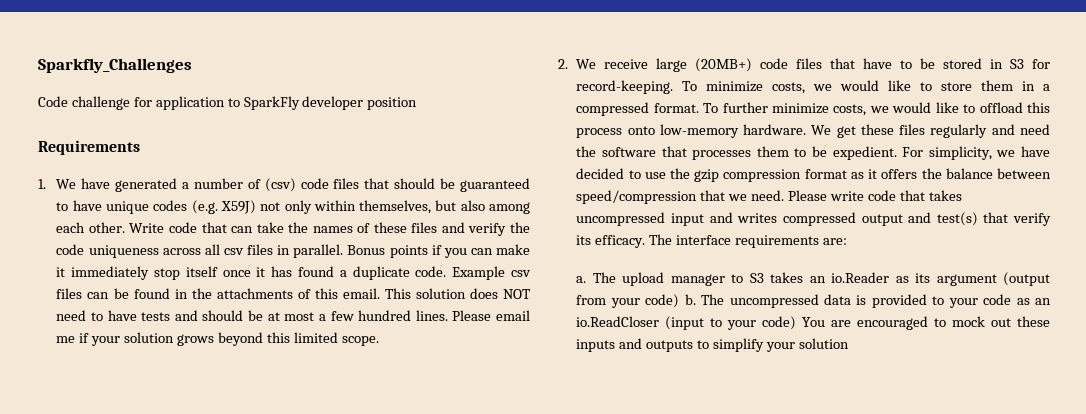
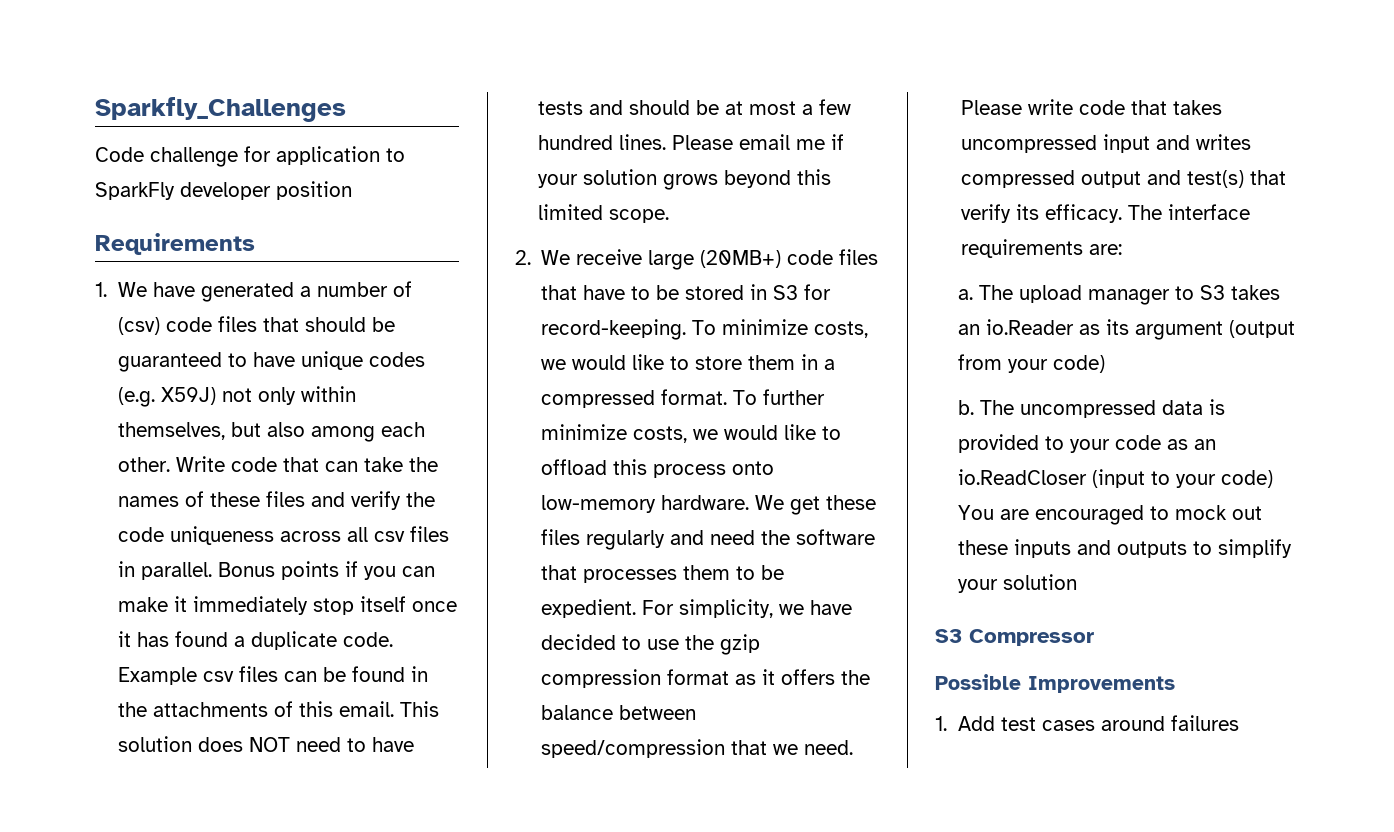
- The upload manager to S3 takes an io.Reader as its argument (output from your code) b.
+ The upload manager to S3 takes an io.Reader as its argument (output from your code)
+ b.
+ S3 Compressor
+ Possible Improvements
+ 1. Add test cases around failures

